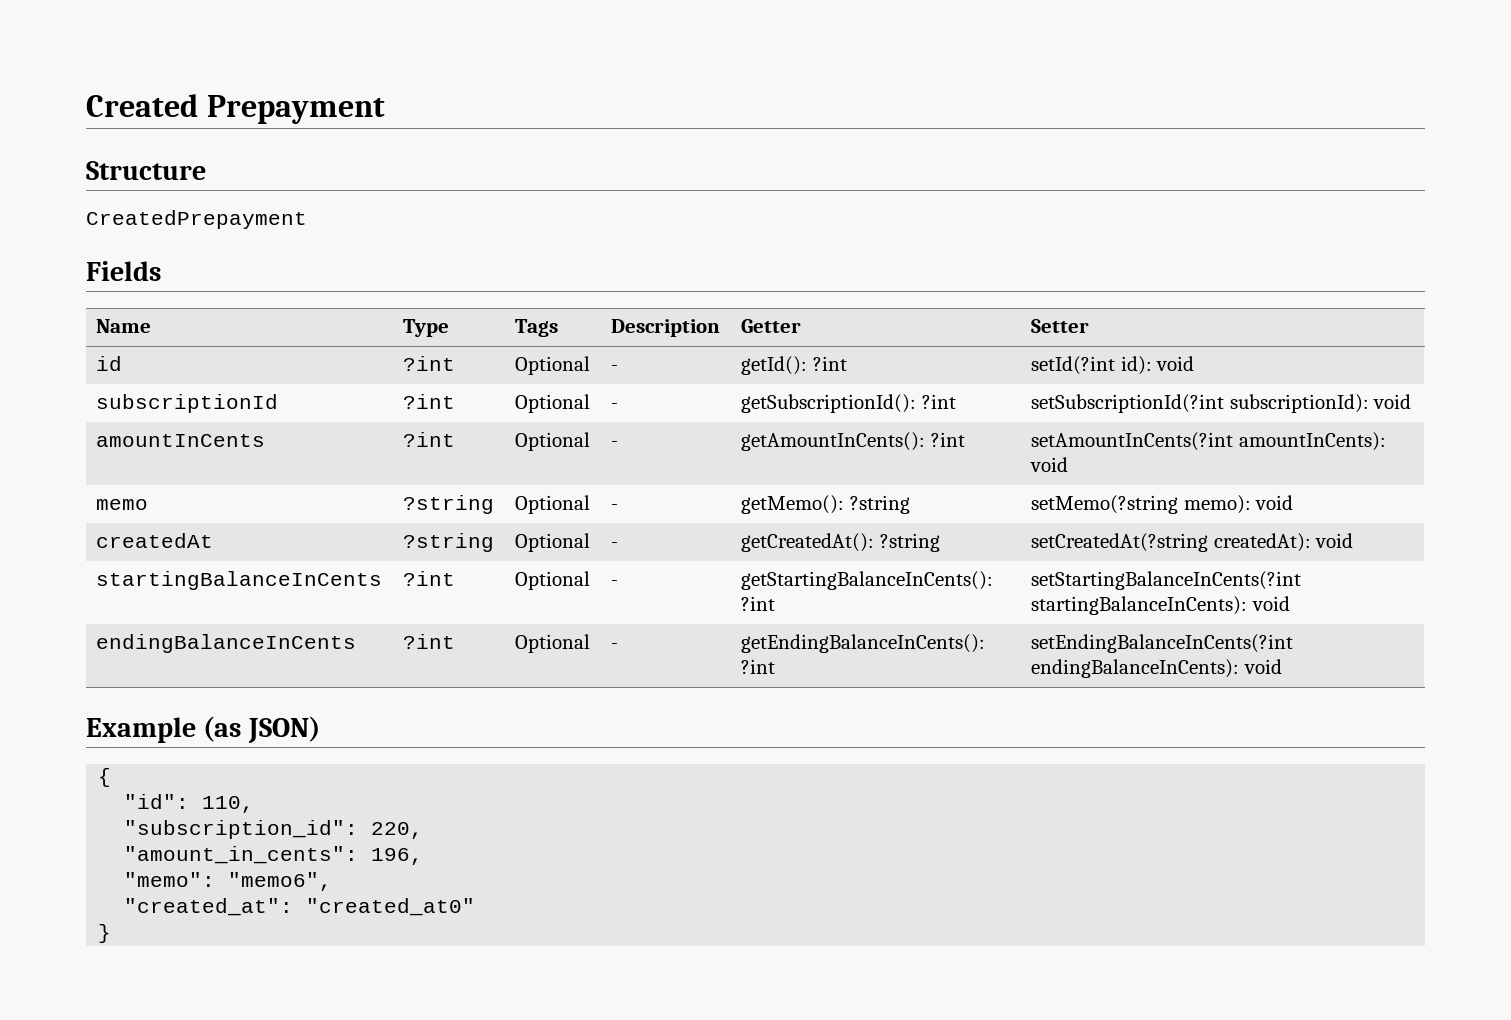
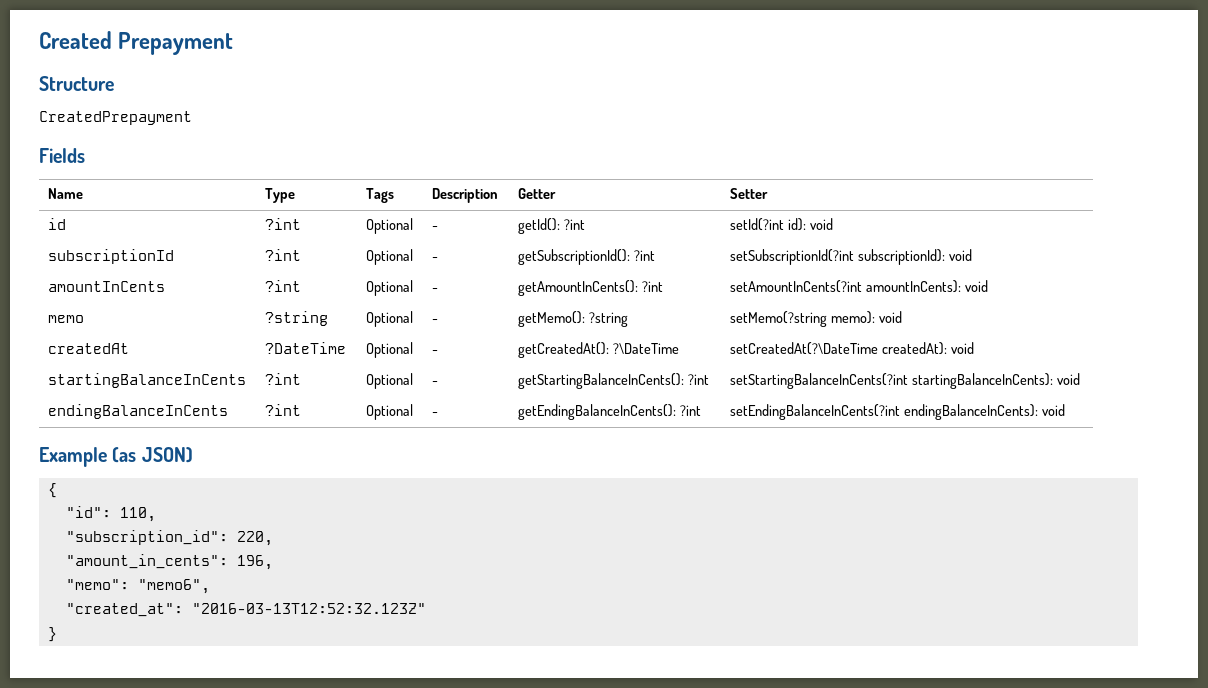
- createdAt | ?string | Optional | - | getCreatedAt(): ?string | setCreatedAt(?string createdAt): void
+ createdAt | ?DateTime | Optional | - | getCreatedAt(): ?\DateTime | setCreatedAt(?\DateTime createdAt): void
- "created_at": "created_at0"
+ "created_at": "2016-03-13T12:52:32.123Z"

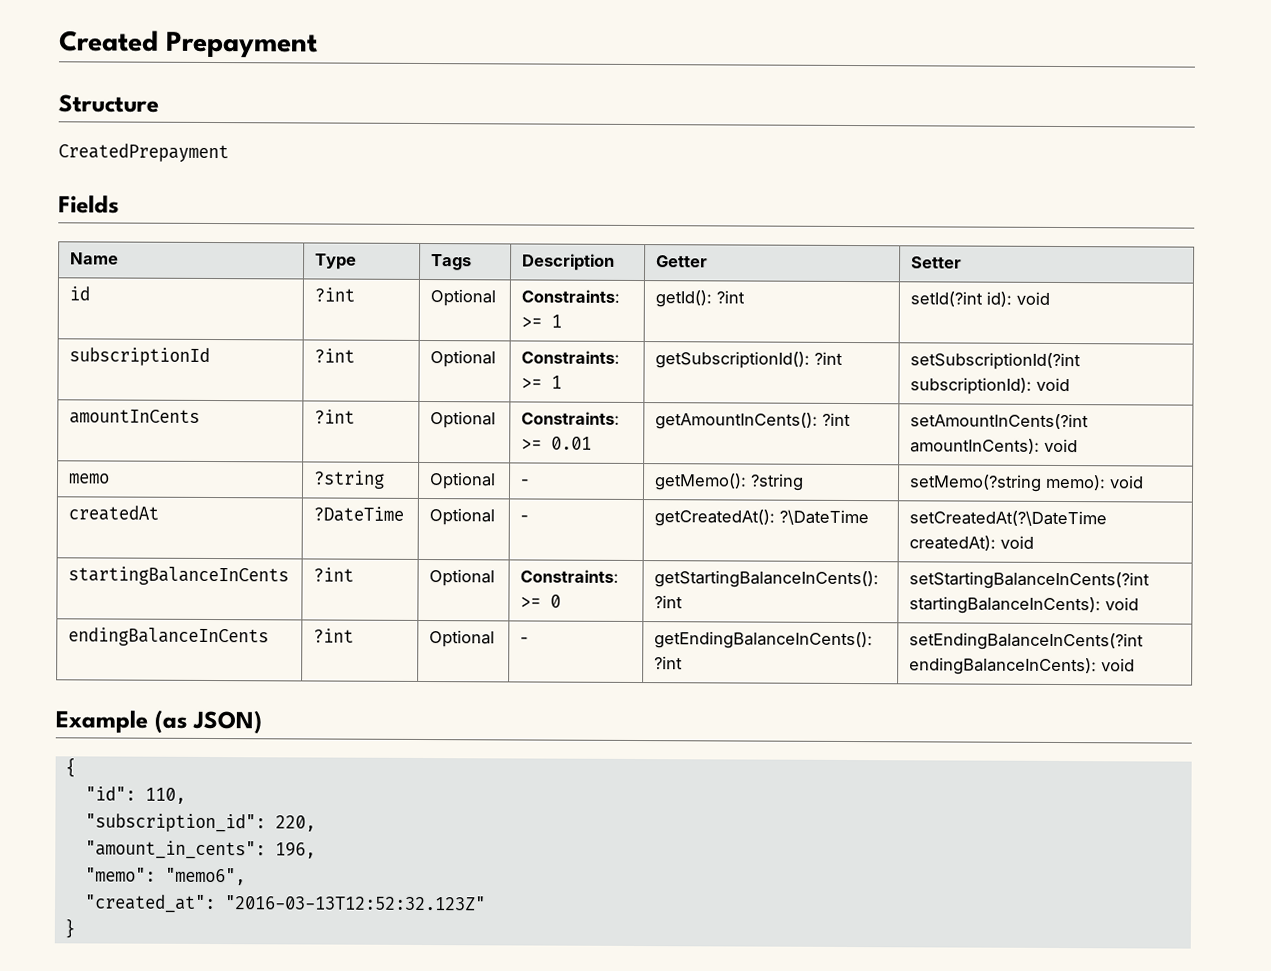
- id | ?int | Optional | - | getId(): ?int | setId(?int id): void
+ id | ?int | Optional | Constraints: >= 1 | getId(): ?int | setId(?int id): void
- subscriptionId | ?int | Optional | - | getSubscriptionId(): ?int | setSubscriptionId(?int subscriptionId): void
+ subscriptionId | ?int | Optional | Constraints: >= 1 | getSubscriptionId(): ?int | setSubscriptionId(?int subscriptionId): void
- amountInCents | ?int | Optional | - | getAmountInCents(): ?int | setAmountInCents(?int amountInCents): void
+ amountInCents | ?int | Optional | Constraints: >= 0.01 | getAmountInCents(): ?int | setAmountInCents(?int amountInCents): void
- startingBalanceInCents | ?int | Optional | - | getStartingBalanceInCents(): ?int | setStartingBalanceInCents(?int startingBalanceInCents): void
+ startingBalanceInCents | ?int | Optional | Constraints: >= 0 | getStartingBalanceInCents(): ?int | setStartingBalanceInCents(?int startingBalanceInCents): void

